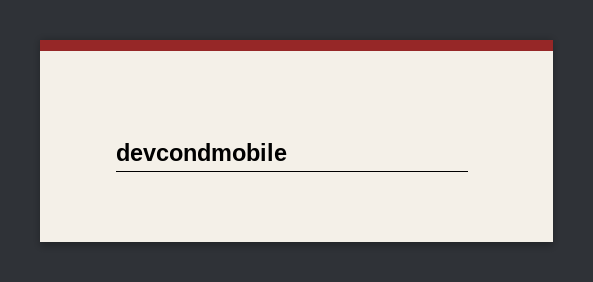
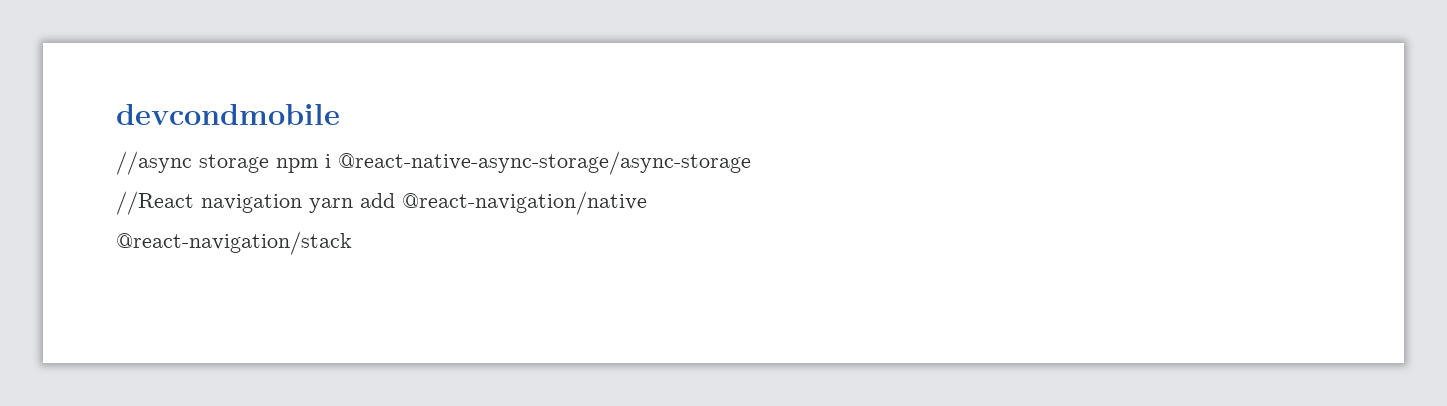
+ //async storage npm i @react-native-async-storage/async-storage
+ //React navigation yarn add @react-navigation/native
+ @react-navigation/stack

